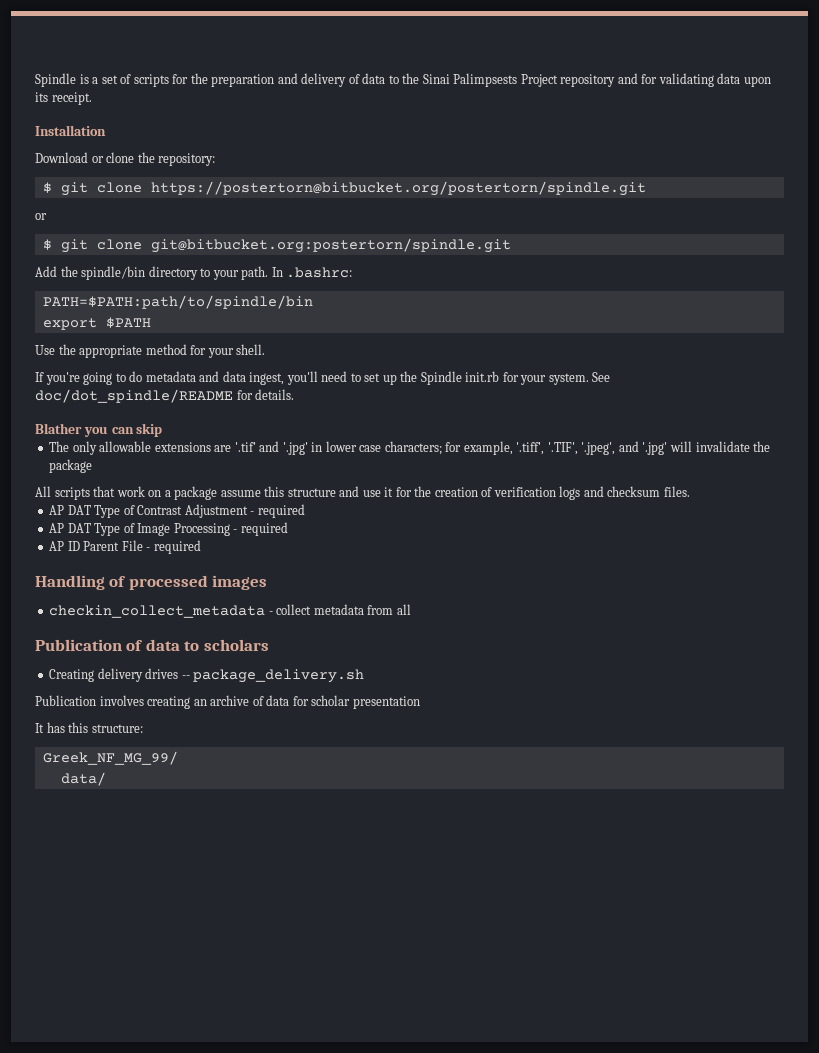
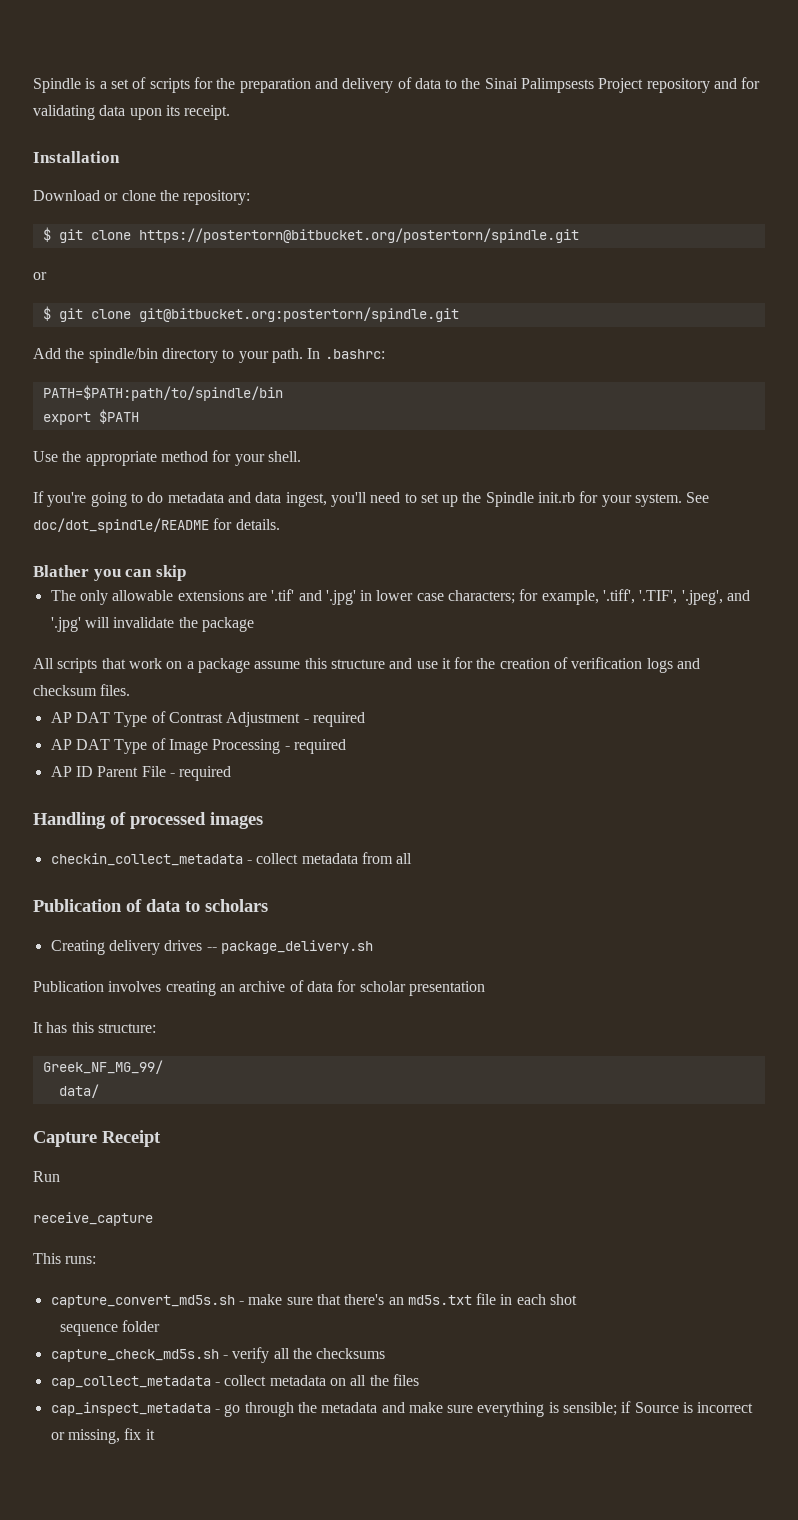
+ Capture Receipt
+ Run
+ receive_capture
+ This runs:
+ capture_convert_md5s.sh - make sure that there's an md5s.txt file in each shot
+ sequence folder
+ capture_check_md5s.sh - verify all the checksums
+ cap_collect_metadata - collect metadata on all the files
+ cap_inspect_metadata - go through the metadata and make sure everything is sensible; if Source is incorrect or missing, fix it

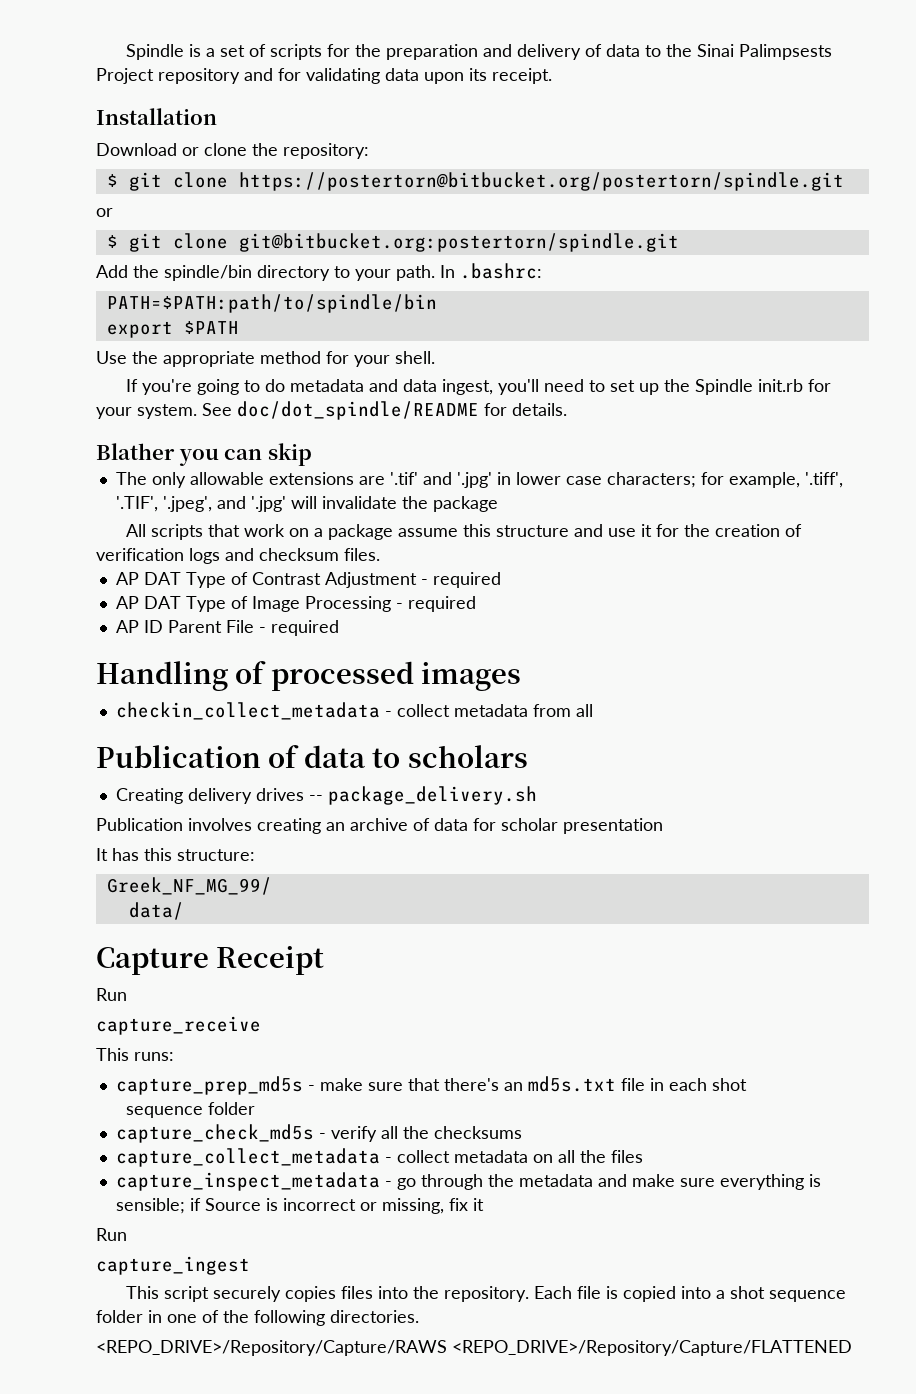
- receive_capture
+ capture_receive
- capture_convert_md5s.sh - make sure that there's an md5s.txt file in each shot
+ capture_prep_md5s - make sure that there's an md5s.txt file in each shot
- capture_check_md5s.sh - verify all the checksums
+ capture_check_md5s - verify all the checksums
- cap_collect_metadata - collect metadata on all the files
+ capture_collect_metadata - collect metadata on all the files
- cap_inspect_metadata - go through the metadata and make sure everything is sensible; if Source is incorrect or missing, fix it
+ capture_inspect_metadata - go through the metadata and make sure everything is sensible; if Source is incorrect or missing, fix it
+ Run
+ capture_ingest
+ This script securely copies files into the repository. Each file is copied into a shot sequence folder in one of the following directories.
+ <REPO_DRIVE>/Repository/Capture/RAWS <REPO_DRIVE>/Repository/Capture/FLATTENED

